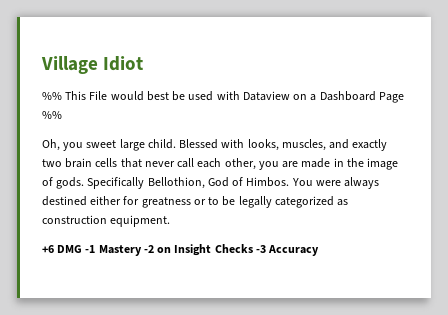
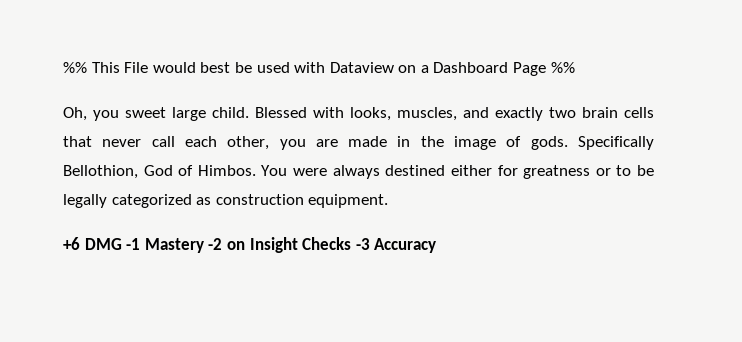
- Village Idiot

